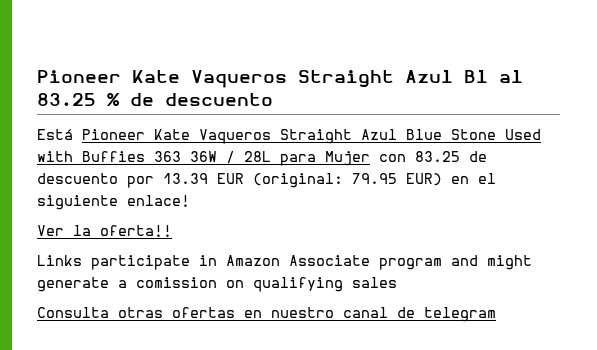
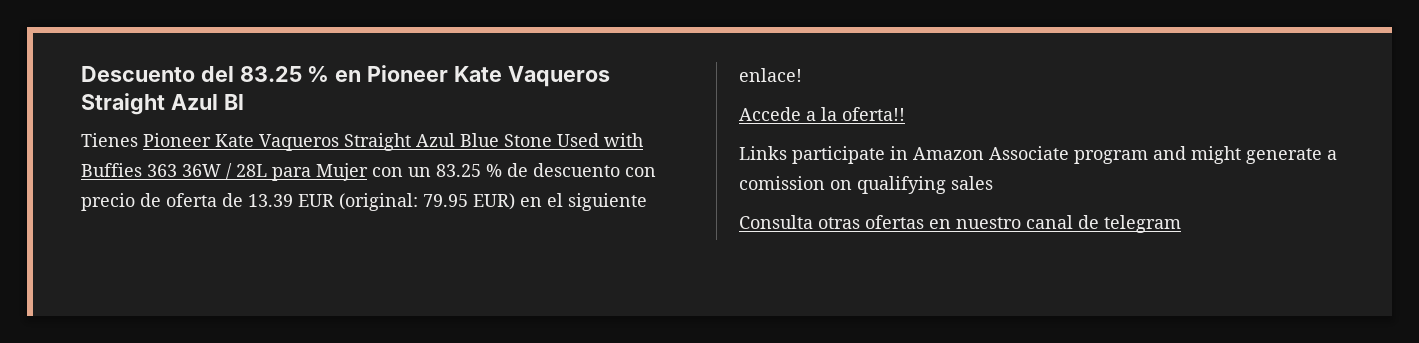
- Pioneer Kate Vaqueros Straight Azul Bl al 83.25 % de descuento
- Está Pioneer Kate Vaqueros Straight Azul Blue Stone Used with Buffies 363 36W / 28L para Mujer con 83.25 de descuento por 13.39 EUR (original: 79.95 EUR) en el siguiente enlace!
+ Descuento del 83.25 % en Pioneer Kate Vaqueros Straight Azul Bl
+ Tienes Pioneer Kate Vaqueros Straight Azul Blue Stone Used with Buffies 363 36W / 28L para Mujer con un 83.25 % de descuento con precio de oferta de 13.39 EUR (original: 79.95 EUR) en el siguiente enlace!
- Ver la oferta!!
+ Accede a la oferta!!

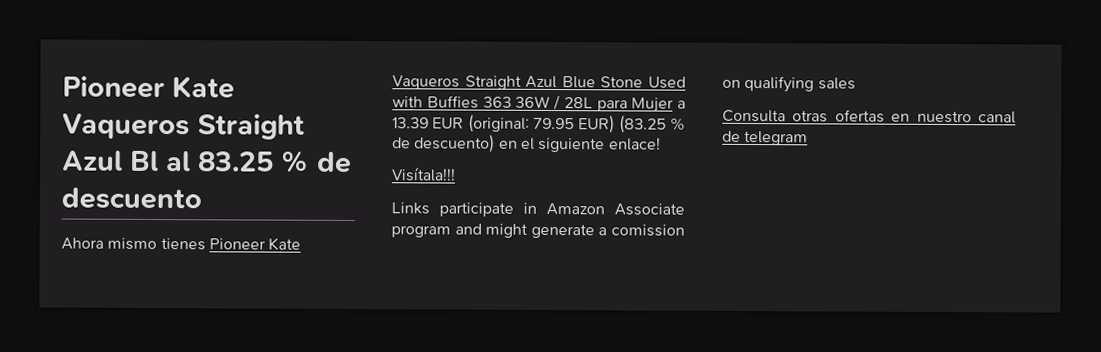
- Descuento del 83.25 % en Pioneer Kate Vaqueros Straight Azul Bl
- Tienes Pioneer Kate Vaqueros Straight Azul Blue Stone Used with Buffies 363 36W / 28L para Mujer con un 83.25 % de descuento con precio de oferta de 13.39 EUR (original: 79.95 EUR) en el siguiente enlace!
+ Pioneer Kate Vaqueros Straight Azul Bl al 83.25 % de descuento
+ Ahora mismo tienes Pioneer Kate Vaqueros Straight Azul Blue Stone Used with Buffies 363 36W / 28L para Mujer a 13.39 EUR (original: 79.95 EUR) (83.25 % de descuento) en el siguiente enlace!
- Accede a la oferta!!
+ Visítala!!!

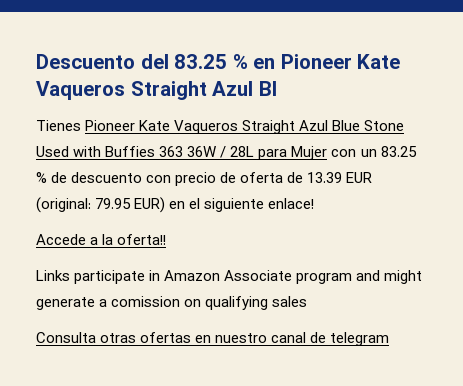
- Pioneer Kate Vaqueros Straight Azul Bl al 83.25 % de descuento
- Ahora mismo tienes Pioneer Kate Vaqueros Straight Azul Blue Stone Used with Buffies 363 36W / 28L para Mujer a 13.39 EUR (original: 79.95 EUR) (83.25 % de descuento) en el siguiente enlace!
+ Descuento del 83.25 % en Pioneer Kate Vaqueros Straight Azul Bl
+ Tienes Pioneer Kate Vaqueros Straight Azul Blue Stone Used with Buffies 363 36W / 28L para Mujer con un 83.25 % de descuento con precio de oferta de 13.39 EUR (original: 79.95 EUR) en el siguiente enlace!
- Visítala!!!
+ Accede a la oferta!!

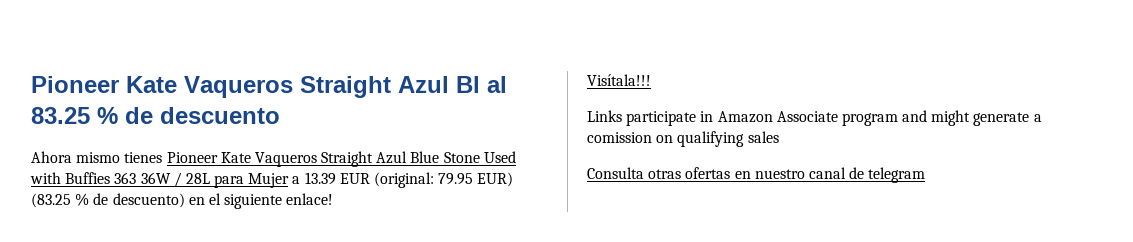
- Descuento del 83.25 % en Pioneer Kate Vaqueros Straight Azul Bl
- Tienes Pioneer Kate Vaqueros Straight Azul Blue Stone Used with Buffies 363 36W / 28L para Mujer con un 83.25 % de descuento con precio de oferta de 13.39 EUR (original: 79.95 EUR) en el siguiente enlace!
+ Pioneer Kate Vaqueros Straight Azul Bl al 83.25 % de descuento
+ Ahora mismo tienes Pioneer Kate Vaqueros Straight Azul Blue Stone Used with Buffies 363 36W / 28L para Mujer a 13.39 EUR (original: 79.95 EUR) (83.25 % de descuento) en el siguiente enlace!
- Accede a la oferta!!
+ Visítala!!!

